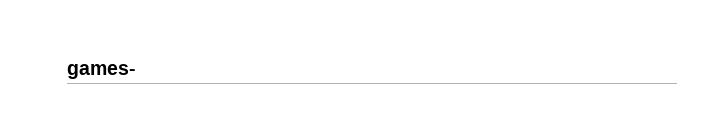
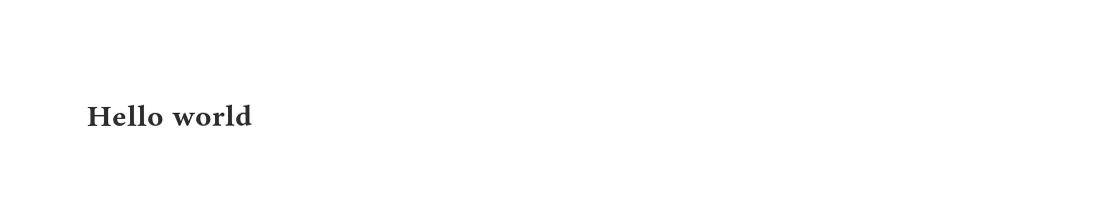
- games-
+ Hello world

